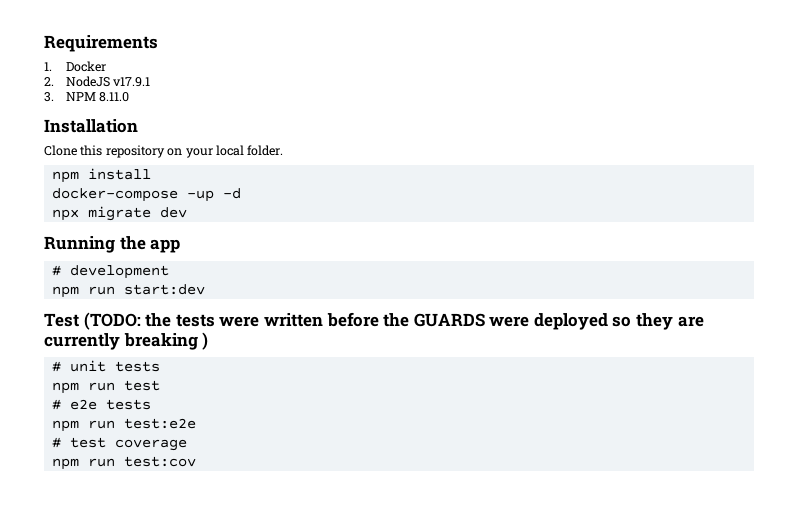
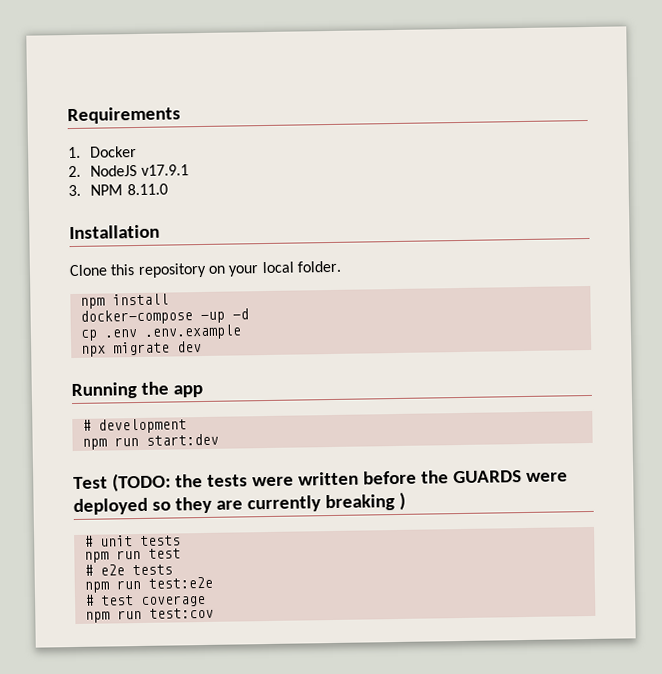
+ cp .env .env.example

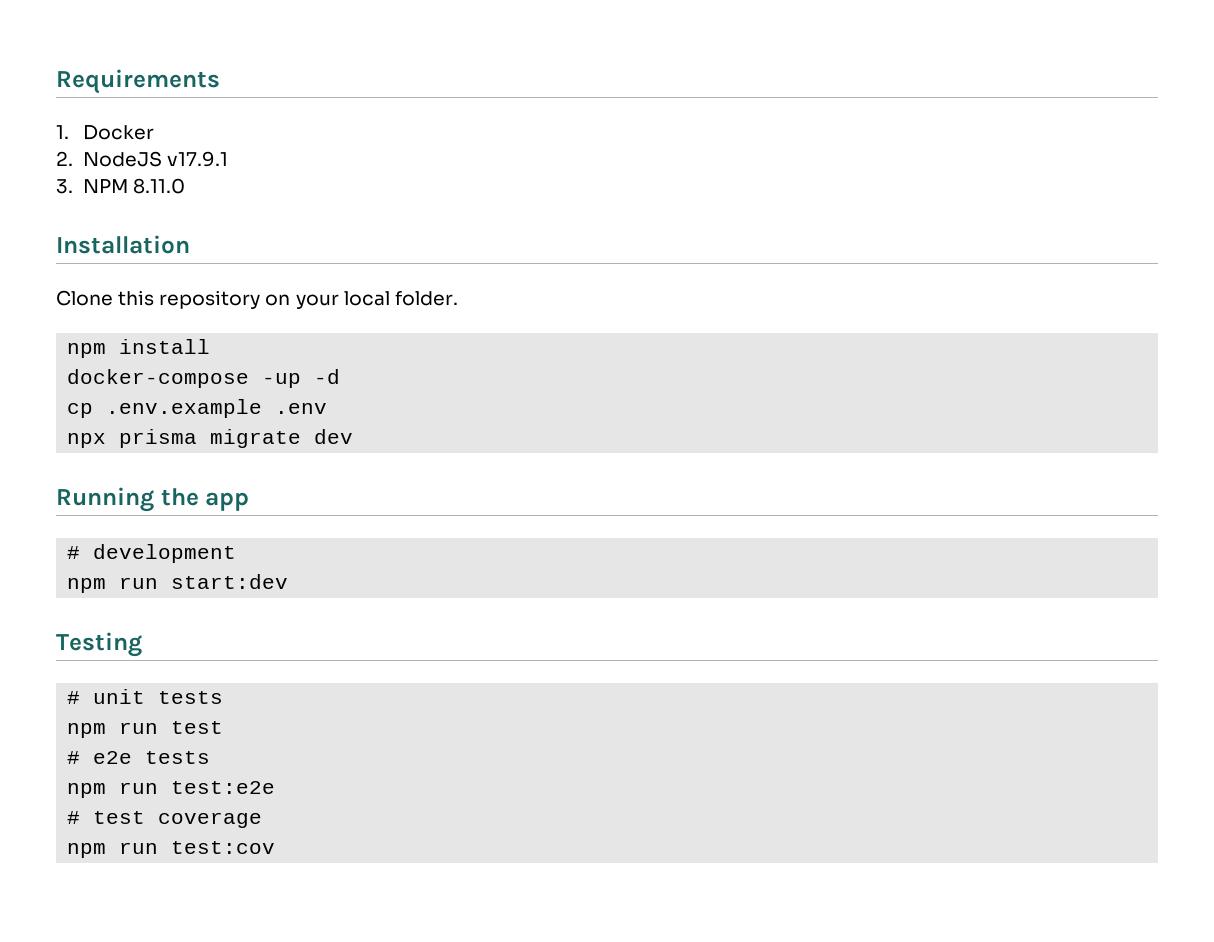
- cp .env .env.example
+ cp .env.example .env
- npx migrate dev
+ npx prisma migrate dev
- Test (TODO: the tests were written before the GUARDS were deployed so they are currently breaking )
+ Testing

